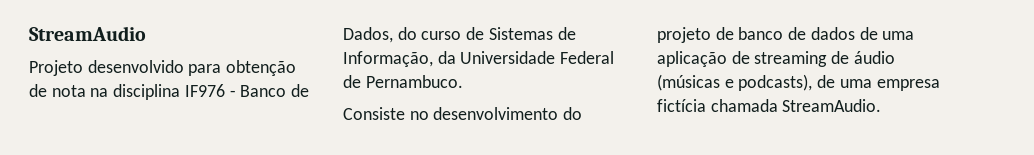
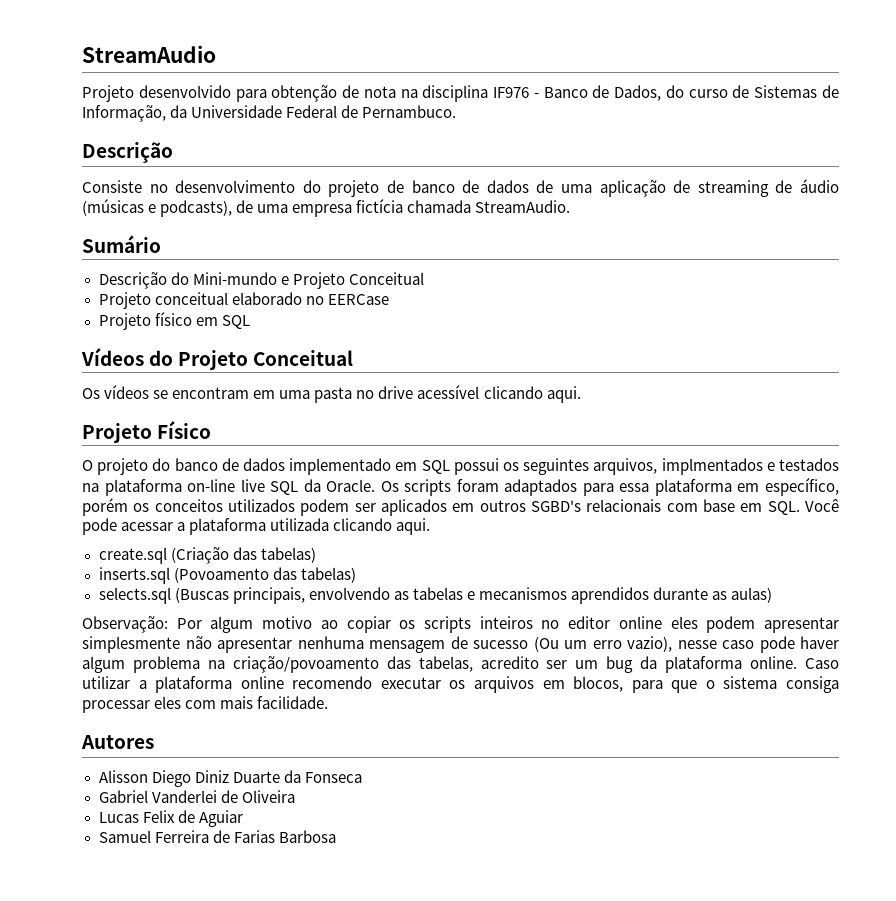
  Projeto desenvolvido para obtenção de nota na disciplina IF976 - Banco de Dados, do curso de Sistemas de Informação, da Universidade Federal de Pernambuco.
+ Descrição
+ Sumário
+ Descrição do Mini-mundo e Projeto Conceitual
+ Projeto conceitual elaborado no EERCase
+ Projeto físico em SQL
+ Vídeos do Projeto Conceitual
+ Os vídeos se encontram em uma pasta no drive acessível clicando aqui.
+ Projeto Físico
+ O projeto do banco de dados implementado em SQL possui os seguintes arquivos, implmentados e testados na plataforma on-line live SQL da Oracle. Os scripts foram adaptados para essa plataforma em específico, porém os conceitos utilizados podem ser aplicados em outros SGBD's relacionais com base em SQL. Você pode acessar a plataforma utilizada clicando aqui.
+ create.sql (Criação das tabelas)
+ inserts.sql (Povoamento das tabelas)
+ selects.sql (Buscas principais, envolvendo as tabelas e mecanismos aprendidos durante as aulas)
+ Observação: Por algum motivo ao copiar os scripts inteiros no editor online eles podem apresentar simplesmente não apresentar nenhuma mensagem de sucesso (Ou um erro vazio), nesse caso pode haver algum problema na criação/povoamento das tabelas, acredito ser um bug da plataforma online. Caso utilizar a plataforma online recomendo executar os arquivos em blocos, para que o sistema consiga processar eles com mais facilidade.
+ Autores
+ Alisson Diego Diniz Duarte da Fonseca
+ Gabriel Vanderlei de Oliveira
+ Lucas Felix de Aguiar
+ Samuel Ferreira de Farias Barbosa

